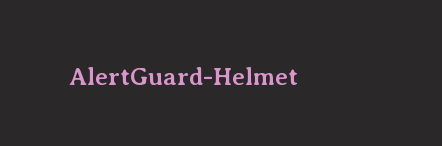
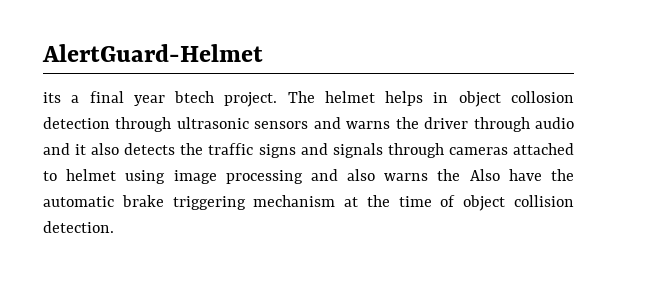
+ its a final year btech project. The helmet helps in object collosion detection through ultrasonic sensors and warns the driver through audio and it also detects the traffic signs and signals through cameras attached to helmet using image processing and also warns the Also have the automatic brake triggering mechanism at the time of object collision detection.

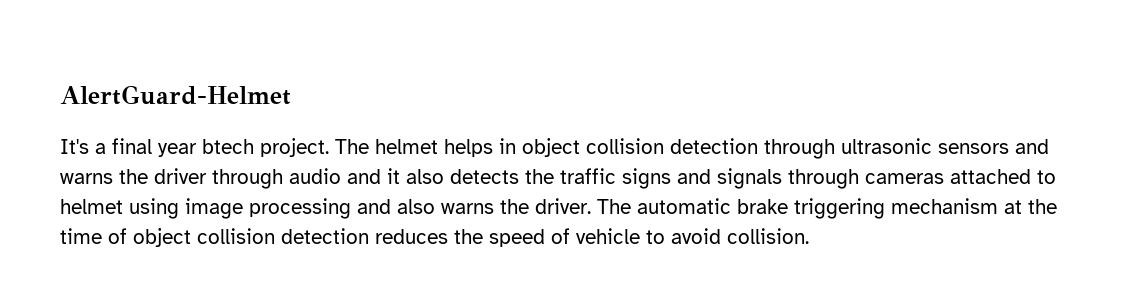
- its a final year btech project.
+ It's a final year btech project.
- The helmet helps in object collosion detection through ultrasonic sensors and warns the driver through audio and it also detects the traffic signs and signals through cameras attached to helmet using image processing and also warns the Also have the automatic brake triggering mechanism at the time of object collision detection.
+ The helmet helps in object collision detection through ultrasonic sensors and warns the driver through audio and it also detects the traffic signs and signals through cameras attached to helmet using image processing and also warns the driver. The automatic brake triggering mechanism at the time of object collision detection reduces the speed of vehicle to avoid collision.

